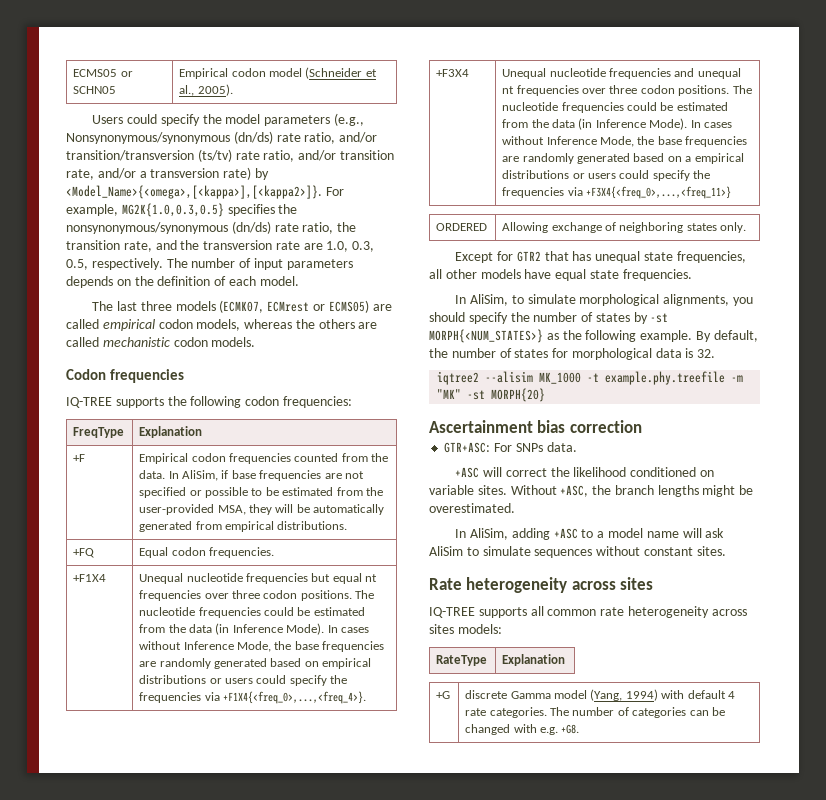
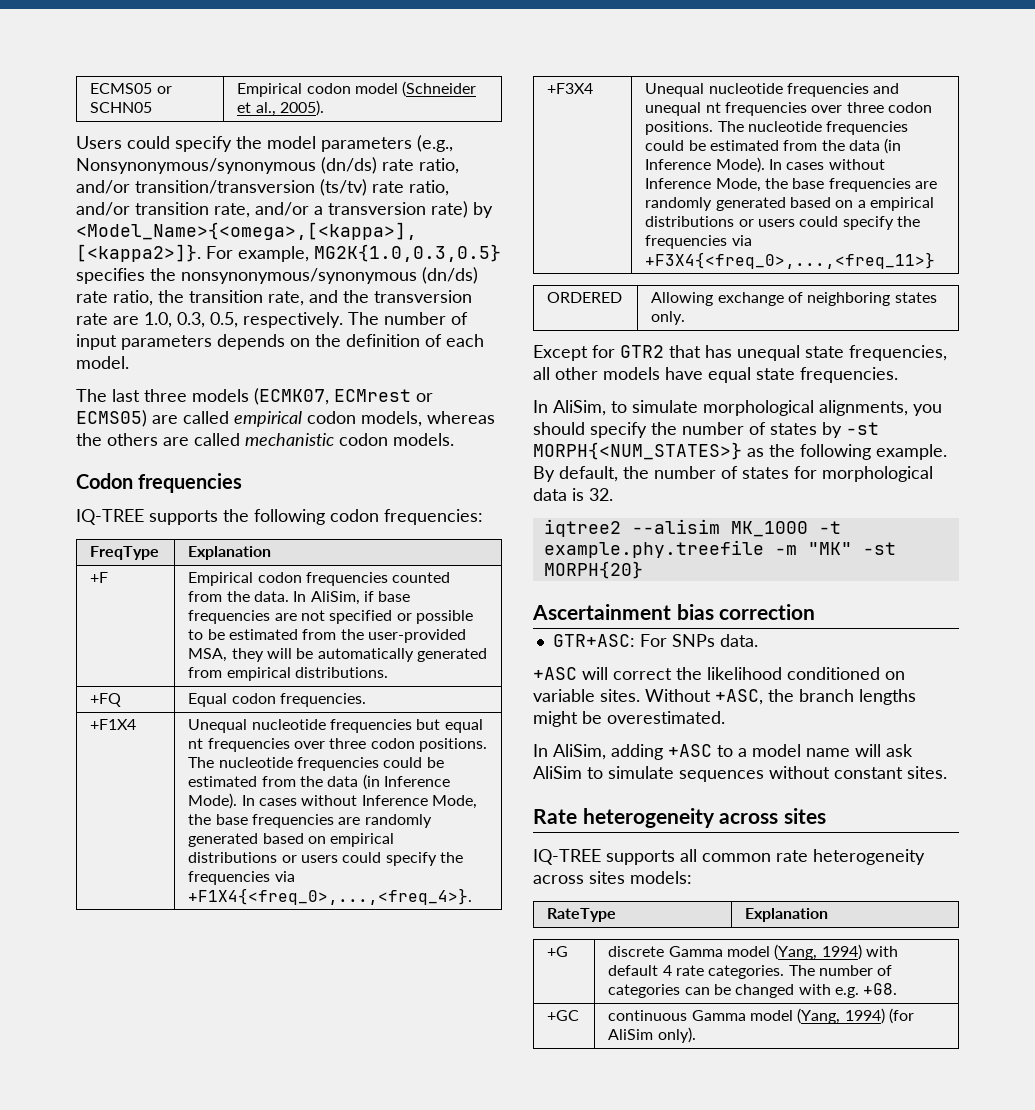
+ +GC | continuous Gamma model (Yang, 1994) (for AliSim only).

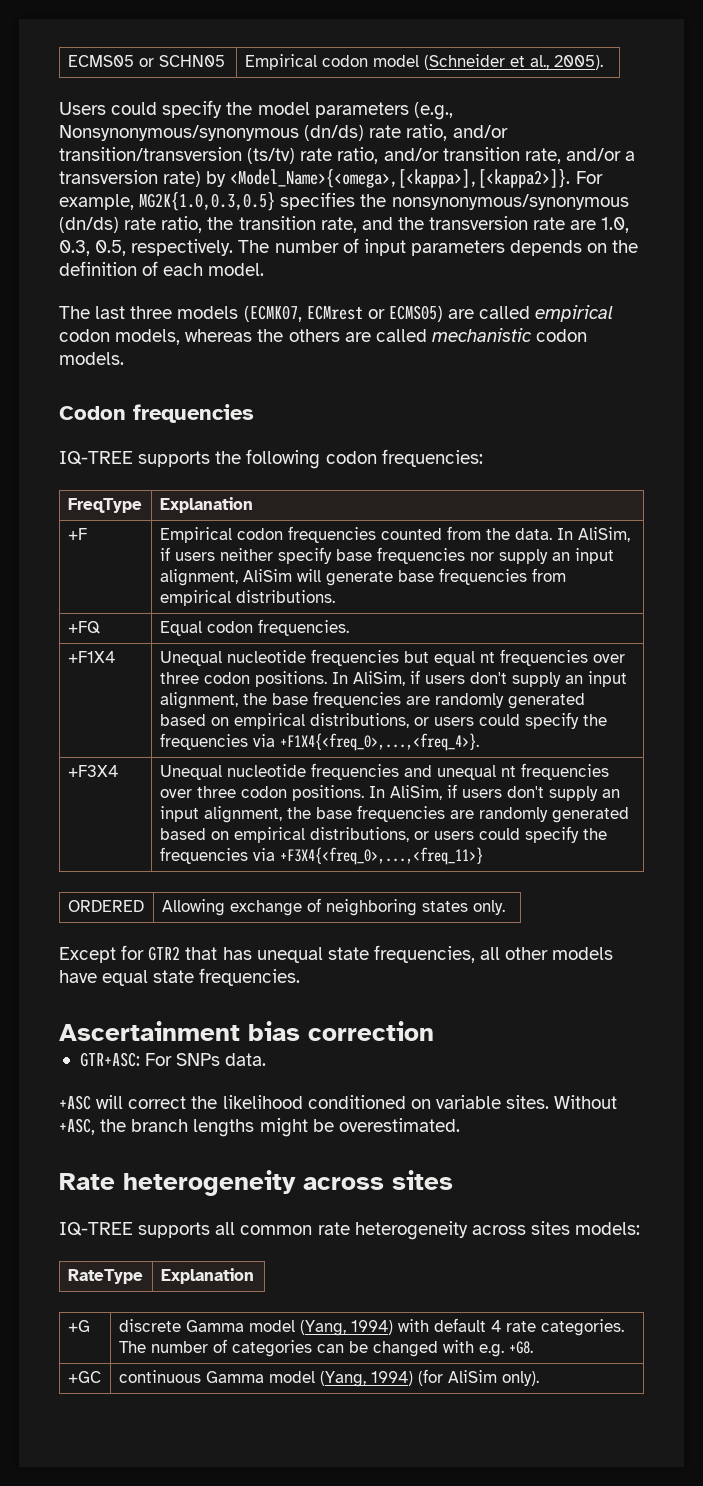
- +F | Empirical codon frequencies counted from the data. In AliSim, if base frequencies are not specified or possible to be estimated from the user-provided MSA, they will be automatically generated from empirical distributions.
+ +F | Empirical codon frequencies counted from the data. In AliSim, if users neither specify base frequencies nor supply an input alignment, AliSim will generate base frequencies from empirical distributions.
- The nucleotide frequencies could be estimated from the data (in Inference Mode). In cases without Inference Mode, the base frequencies are randomly generated based on empirical distributions or users could specify the frequencies via +F1X4{<freq_0>,...,<freq_4>}.
+ In AliSim, if users don't supply an input alignment, the base frequencies are randomly generated based on empirical distributions, or users could specify the frequencies via +F1X4{<freq_0>,...,<freq_4>}.
- The nucleotide frequencies could be estimated from the data (in Inference Mode). In cases without Inference Mode, the base frequencies are randomly generated based on a empirical distributions or users could specify the frequencies via +F3X4{<freq_0>,...,<freq_11>}
+ In AliSim, if users don't supply an input alignment, the base frequencies are randomly generated based on empirical distributions, or users could specify the frequencies via +F3X4{<freq_0>,...,<freq_11>}
- In AliSim, to simulate morphological alignments, you should specify the number of states by -st MORPH{<NUM_STATES>} as the following example. By default, the number of states for morphological data is 32.
- iqtree2 --alisim MK_1000 -t example.phy.treefile -m "MK" -st MORPH{20}
- In AliSim, adding +ASC to a model name will ask AliSim to simulate sequences without constant sites.

